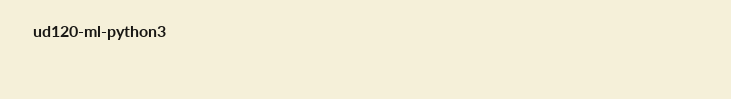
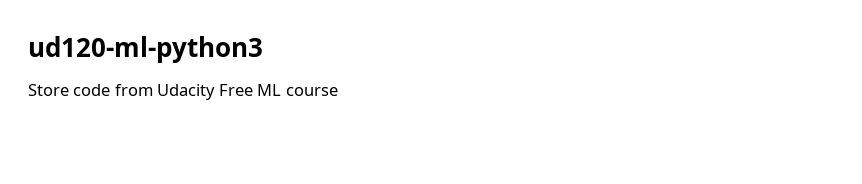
+ Store code from Udacity Free ML course

